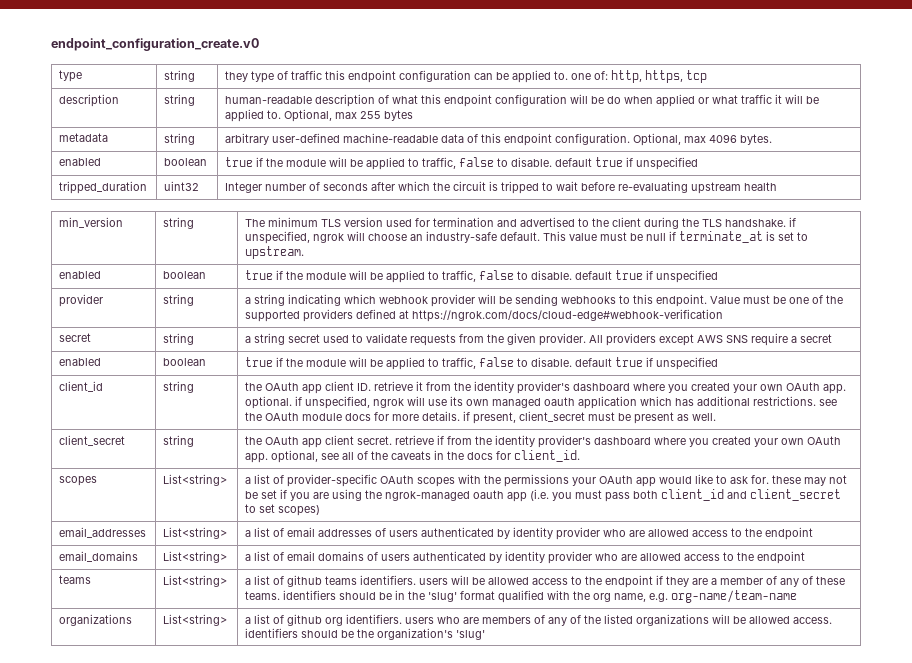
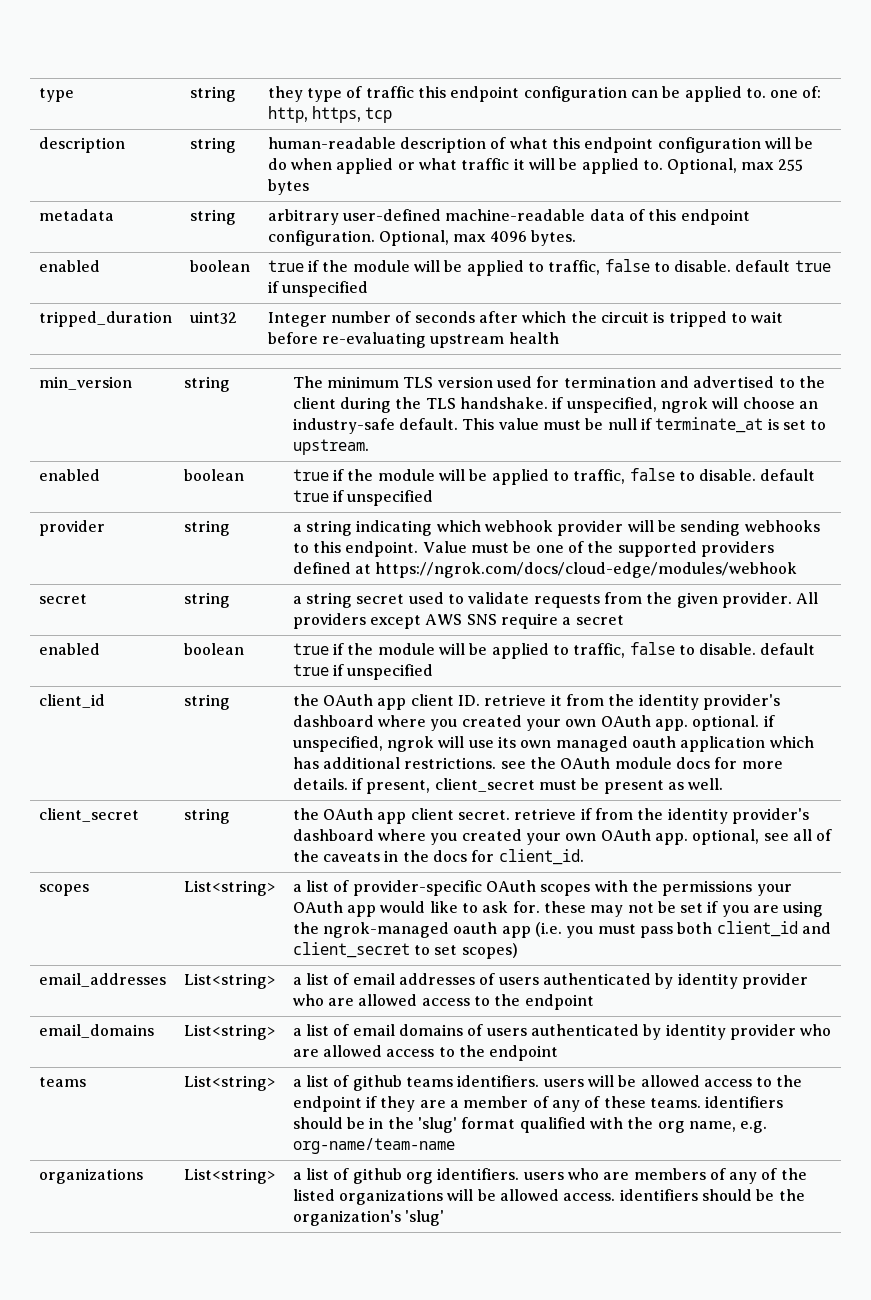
- endpoint_configuration_create.v0
- provider | string | a string indicating which webhook provider will be sending webhooks to this endpoint. Value must be one of the supported providers defined at https://ngrok.com/docs/cloud-edge#webhook-verification
+ provider | string | a string indicating which webhook provider will be sending webhooks to this endpoint. Value must be one of the supported providers defined at https://ngrok.com/docs/cloud-edge/modules/webhook

